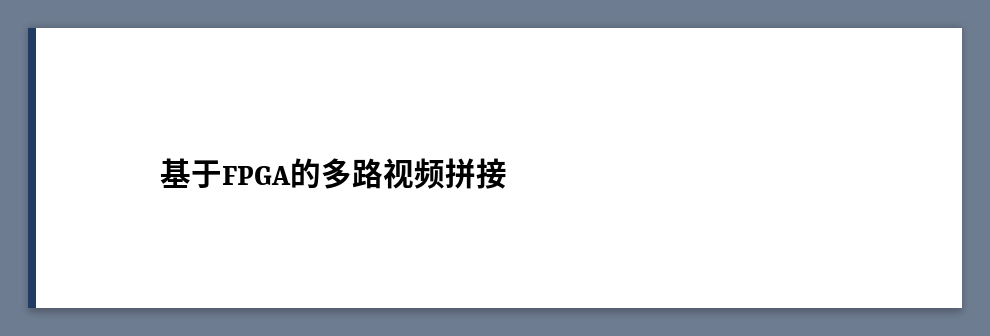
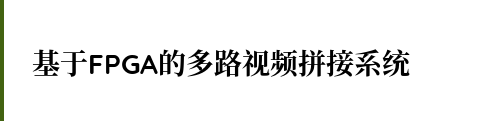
- 基于FPGA的多路视频拼接
+ 基于FPGA的多路视频拼接系统

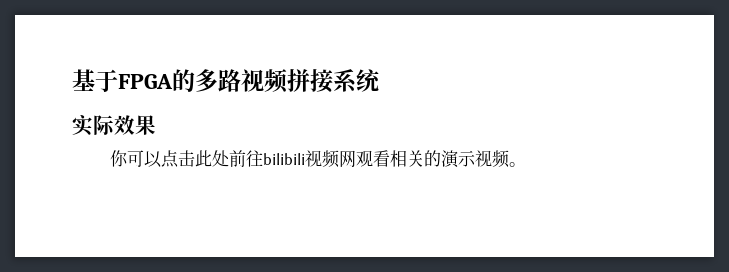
+ 实际效果
+ 你可以点击此处前往bilibili视频网观看相关的演示视频。

